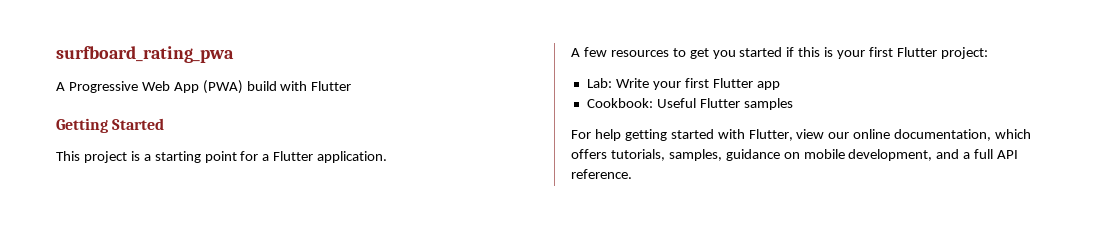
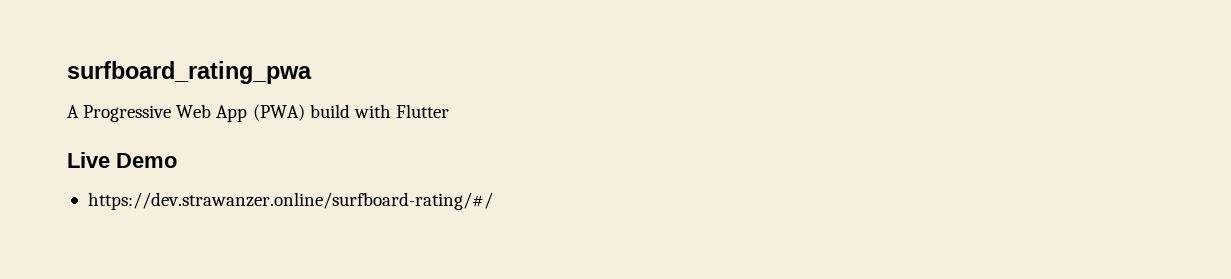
- Getting Started
- This project is a starting point for a Flutter application.
- A few resources to get you started if this is your first Flutter project:
- Lab: Write your first Flutter app
- Cookbook: Useful Flutter samples
- For help getting started with Flutter, view our online documentation, which offers tutorials, samples, guidance on mobile development, and a full API reference.
+ Live Demo
+ https://dev.strawanzer.online/surfboard-rating/#/

